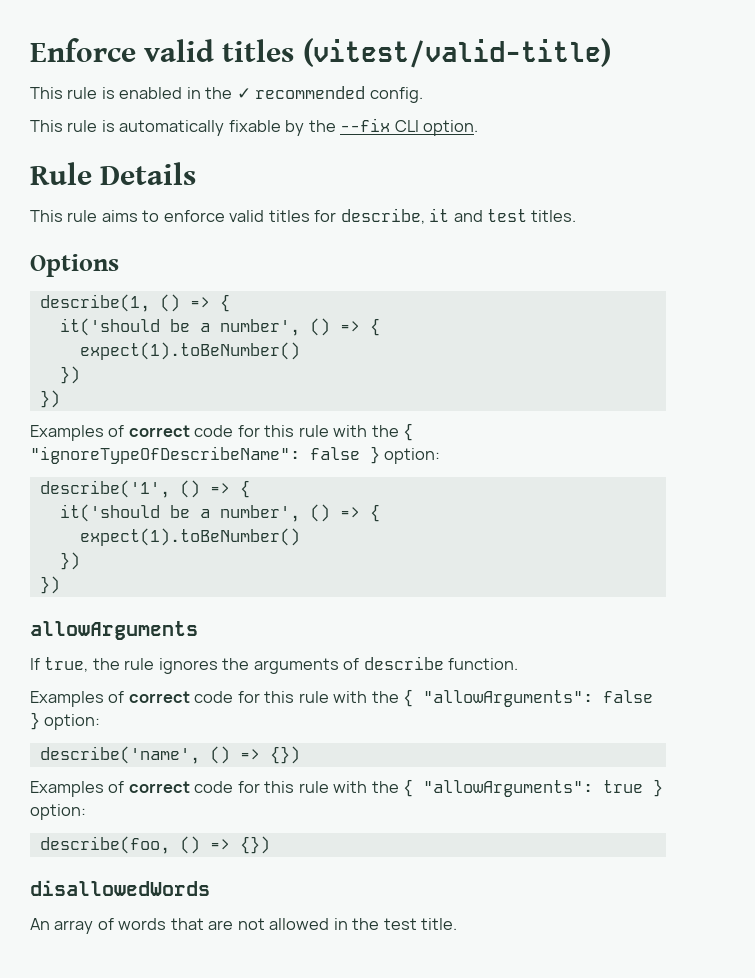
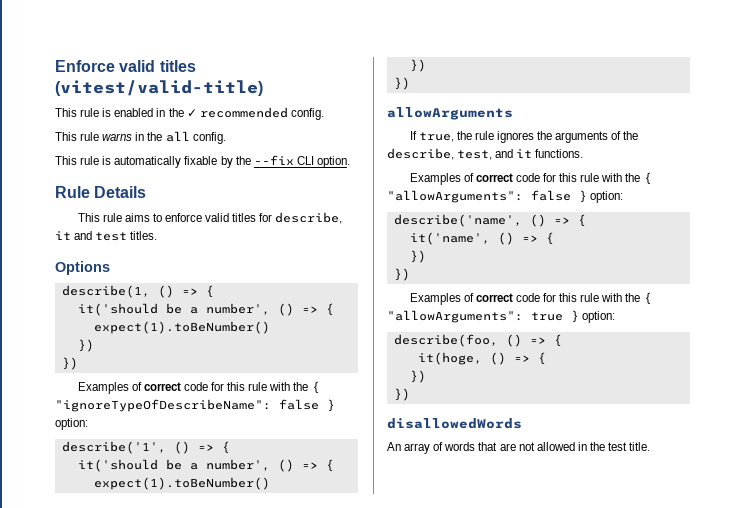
+ This rule warns in the all config.
- If true, the rule ignores the arguments of describe function.
+ If true, the rule ignores the arguments of the describe, test, and it functions.
- describe('name', () => {})
+ describe('name', () => {
+ it('name', () => {
+ })
+ })
- describe(foo, () => {})
+ describe(foo, () => {
+ it(hoge, () => {
+ })
+ })

